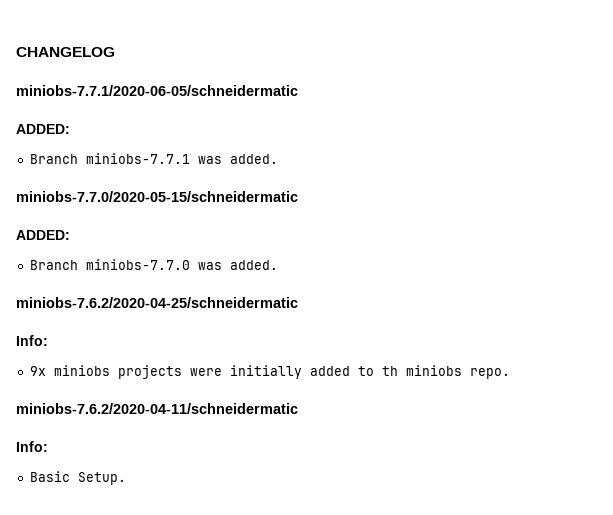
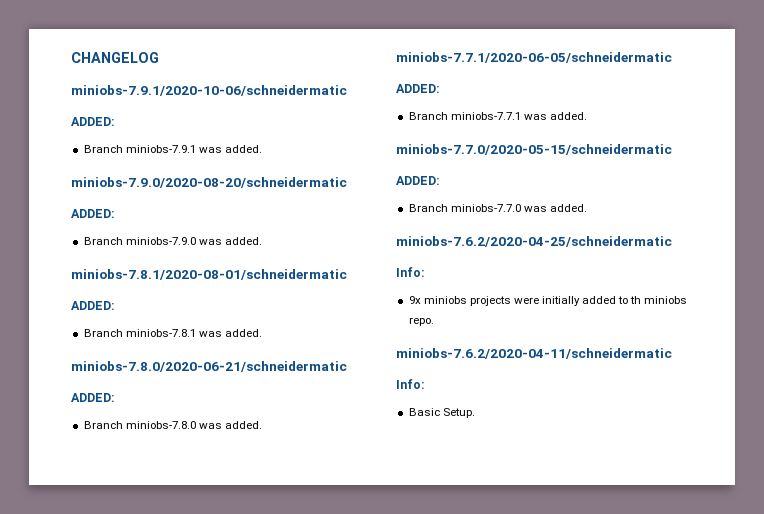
+ miniobs-7.9.1/2020-10-06/schneidermatic
+ ADDED:
+ Branch miniobs-7.9.1 was added.
+ miniobs-7.9.0/2020-08-20/schneidermatic
+ ADDED:
+ Branch miniobs-7.9.0 was added.
+ miniobs-7.8.1/2020-08-01/schneidermatic
+ ADDED:
+ Branch miniobs-7.8.1 was added.
+ miniobs-7.8.0/2020-06-21/schneidermatic
+ ADDED:
+ Branch miniobs-7.8.0 was added.

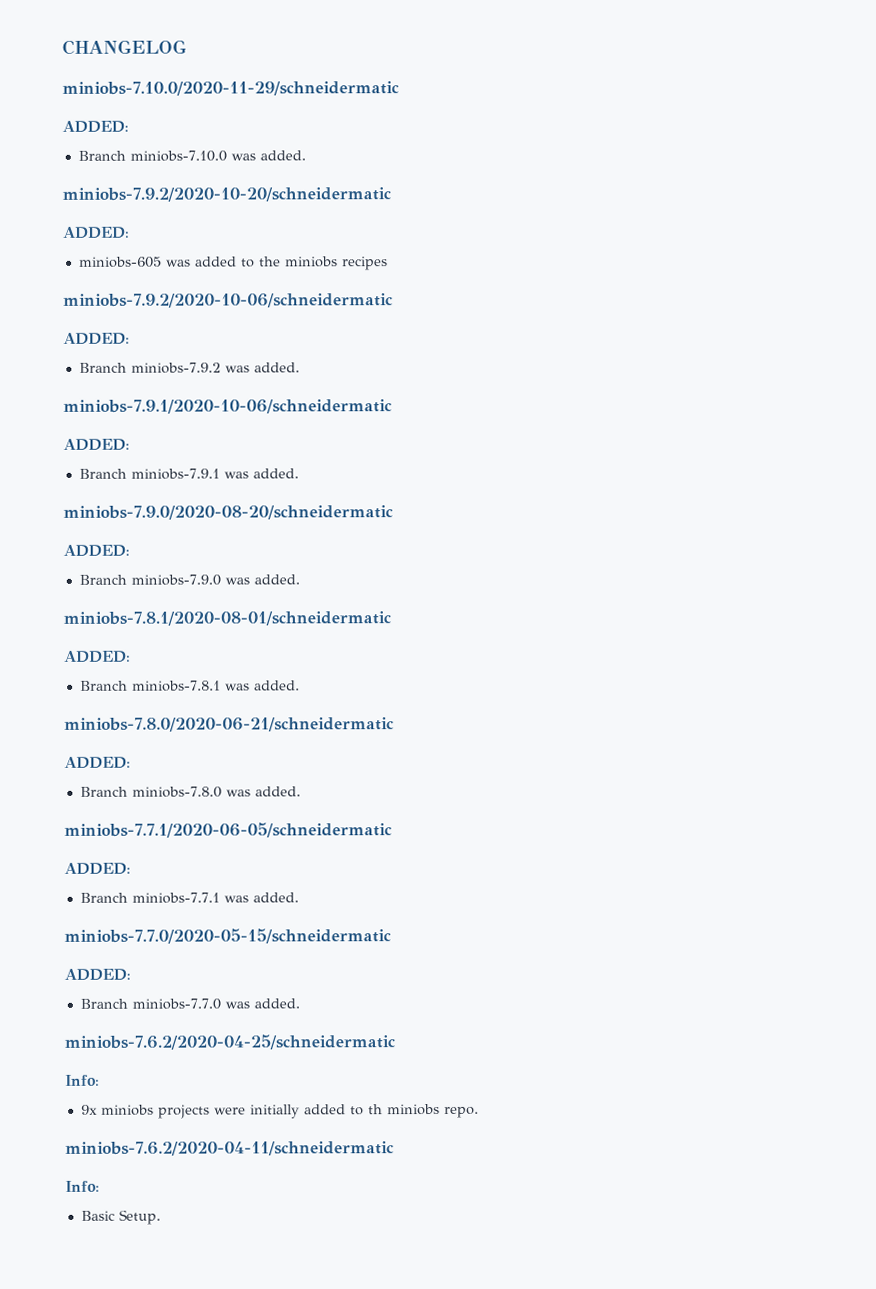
+ miniobs-7.10.0/2020-11-29/schneidermatic
+ ADDED:
+ Branch miniobs-7.10.0 was added.
+ miniobs-7.9.2/2020-10-20/schneidermatic
+ ADDED:
+ miniobs-605 was added to the miniobs recipes
+ miniobs-7.9.2/2020-10-06/schneidermatic
+ ADDED:
+ Branch miniobs-7.9.2 was added.

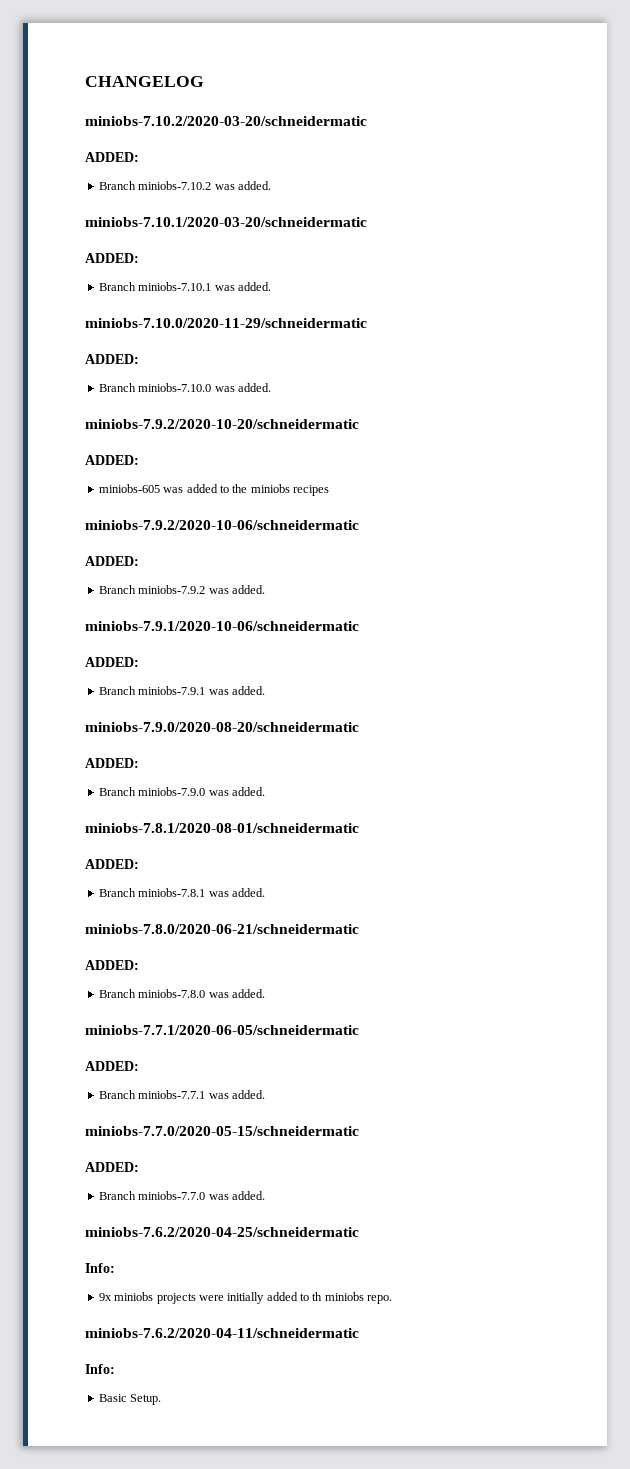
+ miniobs-7.10.2/2020-03-20/schneidermatic
+ ADDED:
+ Branch miniobs-7.10.2 was added.
+ miniobs-7.10.1/2020-03-20/schneidermatic
+ ADDED:
+ Branch miniobs-7.10.1 was added.

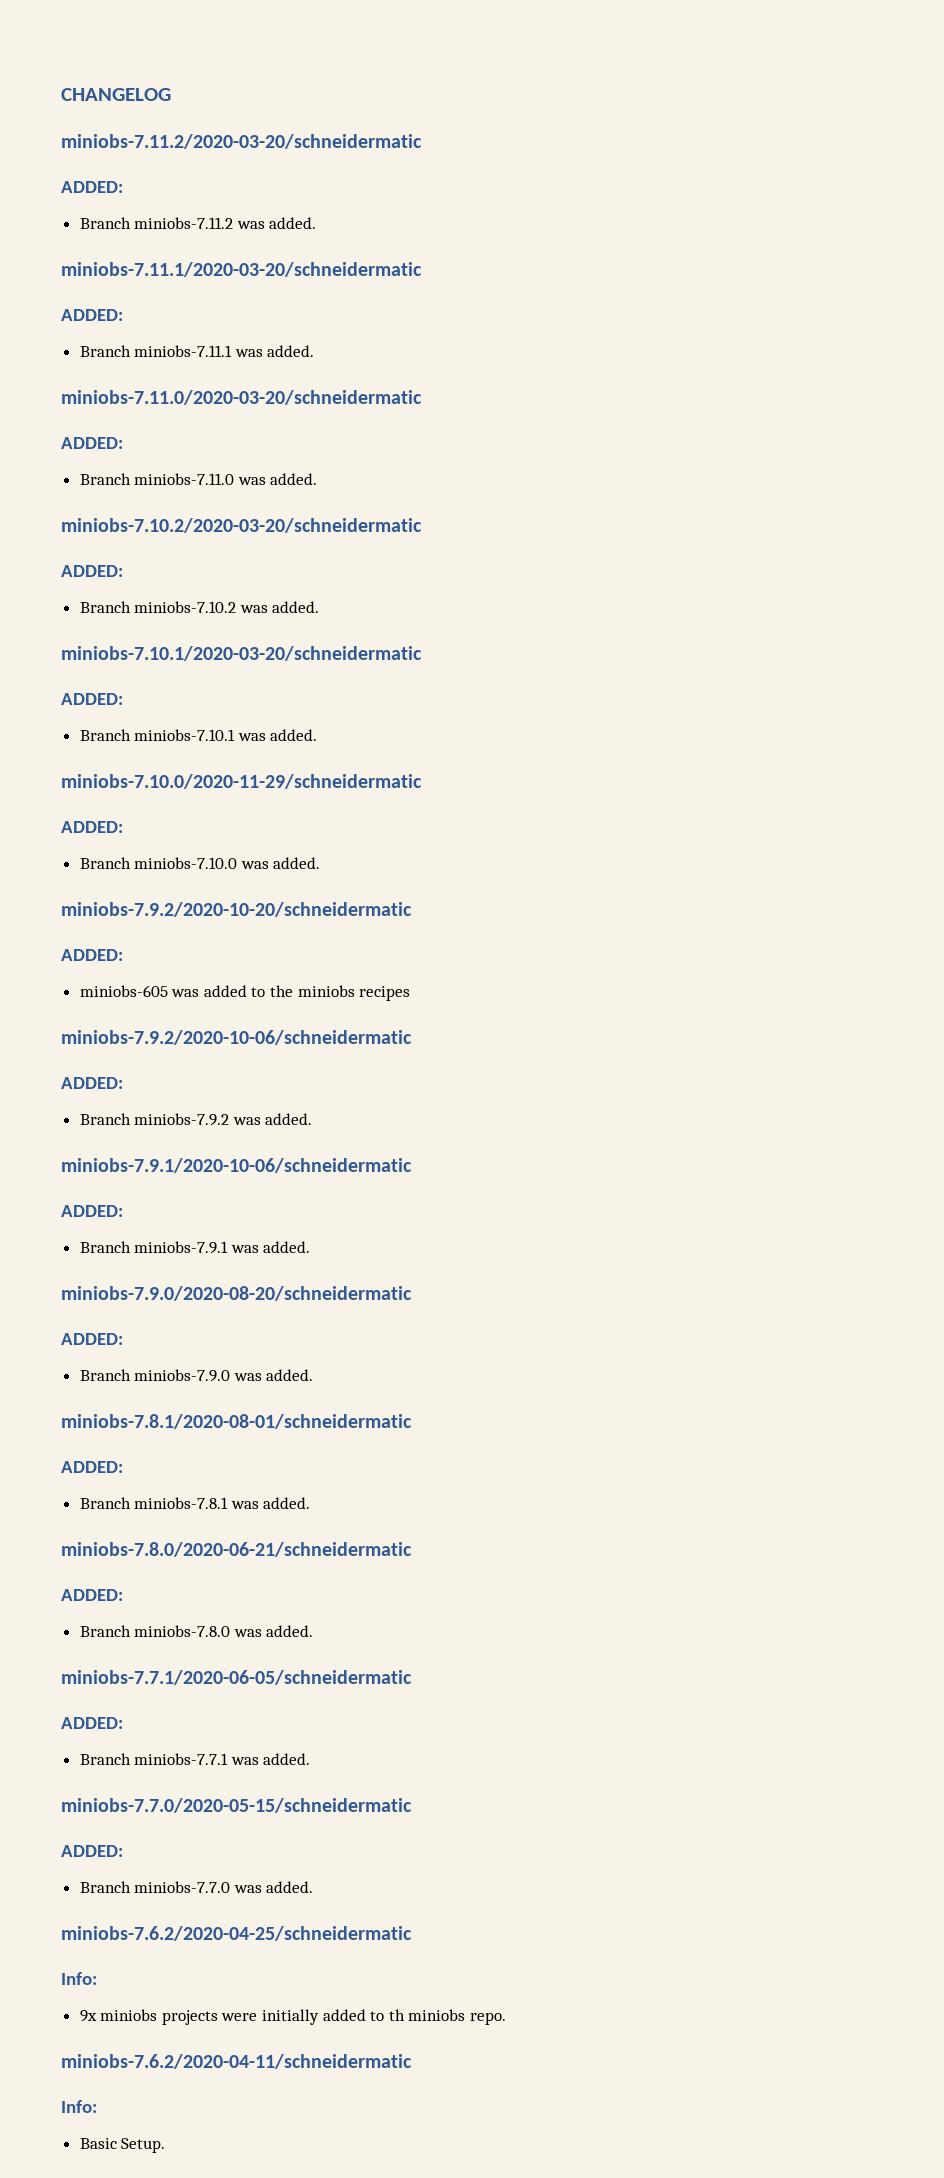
+ miniobs-7.11.2/2020-03-20/schneidermatic
+ ADDED:
+ Branch miniobs-7.11.2 was added.
+ miniobs-7.11.1/2020-03-20/schneidermatic
+ ADDED:
+ Branch miniobs-7.11.1 was added.
+ miniobs-7.11.0/2020-03-20/schneidermatic
+ ADDED:
+ Branch miniobs-7.11.0 was added.

